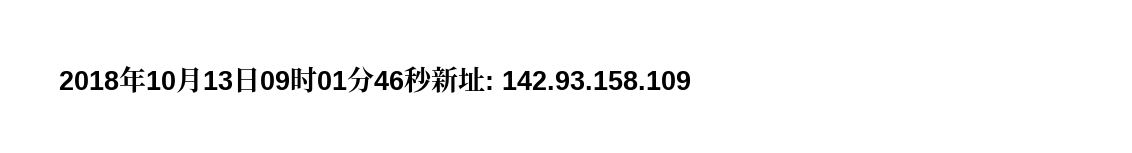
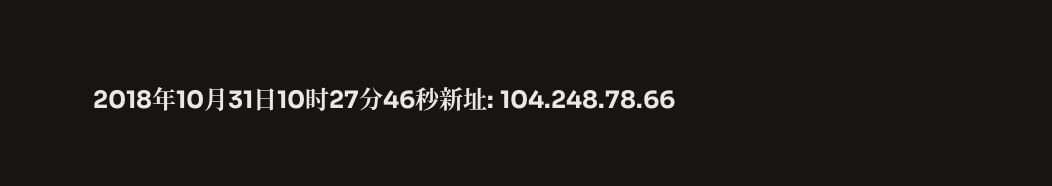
- 2018年10月13日09时01分46秒新址: 142.93.158.109
+ 2018年10月31日10时27分46秒新址: 104.248.78.66

